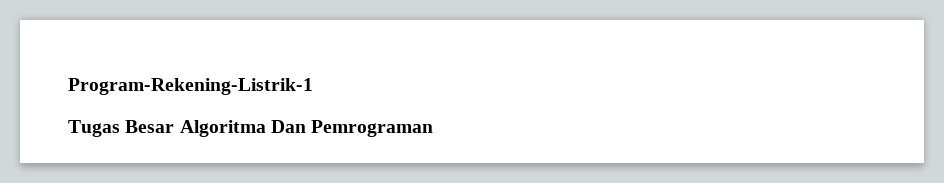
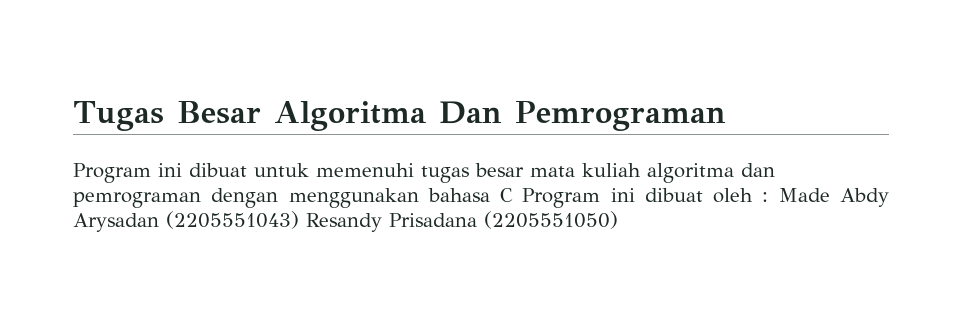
- Program-Rekening-Listrik-1
+ Program ini dibuat untuk memenuhi tugas besar mata kuliah algoritma dan pemrograman dengan menggunakan bahasa C Program ini dibuat oleh : Made Abdy Arysadan (2205551043) Resandy Prisadana (2205551050)

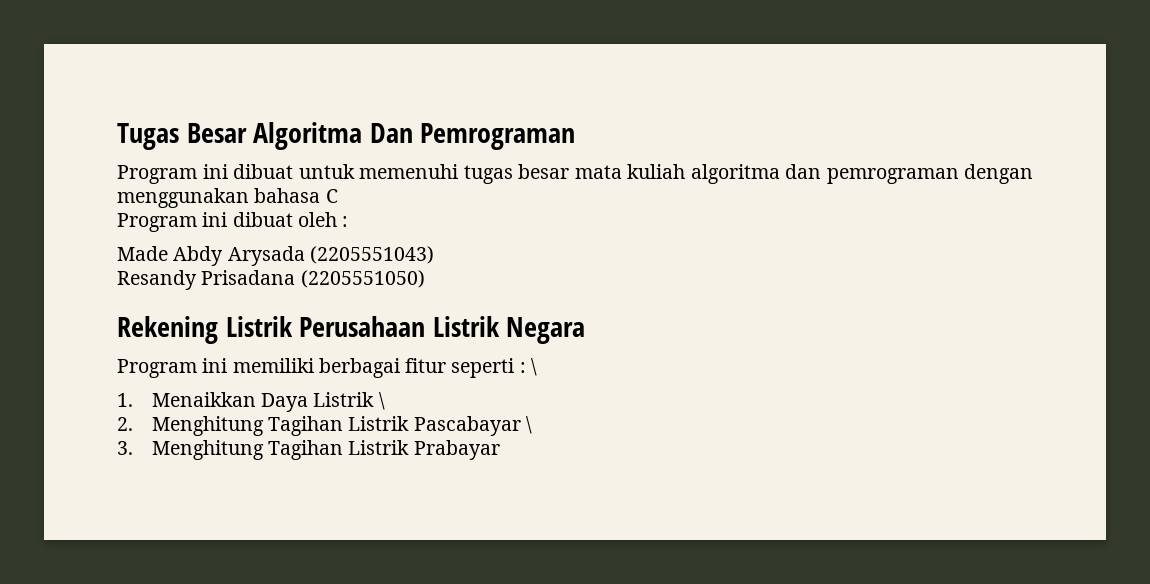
- Program ini dibuat untuk memenuhi tugas besar mata kuliah algoritma dan pemrograman dengan menggunakan bahasa C Program ini dibuat oleh : Made Abdy Arysadan (2205551043) Resandy Prisadana (2205551050)
+ Program ini dibuat untuk memenuhi tugas besar mata kuliah algoritma dan pemrograman dengan menggunakan bahasa C
+ Program ini dibuat oleh :
+ Made Abdy Arysada (2205551043)
+ Resandy Prisadana (2205551050)
+ Rekening Listrik Perusahaan Listrik Negara
+ Program ini memiliki berbagai fitur seperti : \
+ 1. Menaikkan Daya Listrik \
+ 2. Menghitung Tagihan Listrik Pascabayar \
+ 3. Menghitung Tagihan Listrik Prabayar

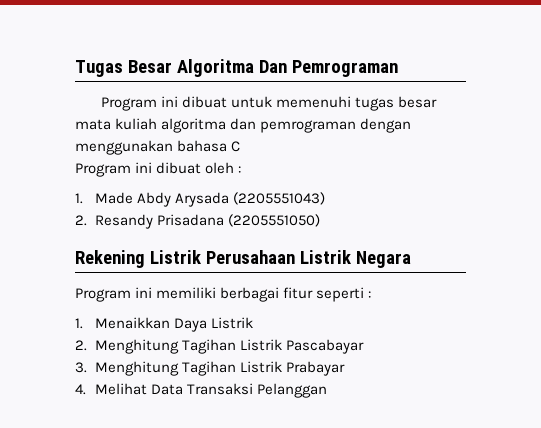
- Made Abdy Arysada (2205551043)
+ 1. Made Abdy Arysada (2205551043)
- Resandy Prisadana (2205551050)
+ 2. Resandy Prisadana (2205551050)
- Program ini memiliki berbagai fitur seperti : \
+ Program ini memiliki berbagai fitur seperti :
- 1. Menaikkan Daya Listrik \
+ 1. Menaikkan Daya Listrik
- 2. Menghitung Tagihan Listrik Pascabayar \
+ 2. Menghitung Tagihan Listrik Pascabayar
+ 4. Melihat Data Transaksi Pelanggan

